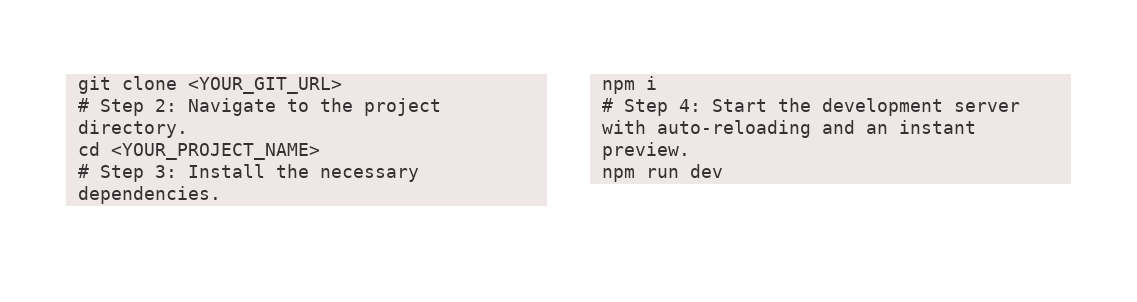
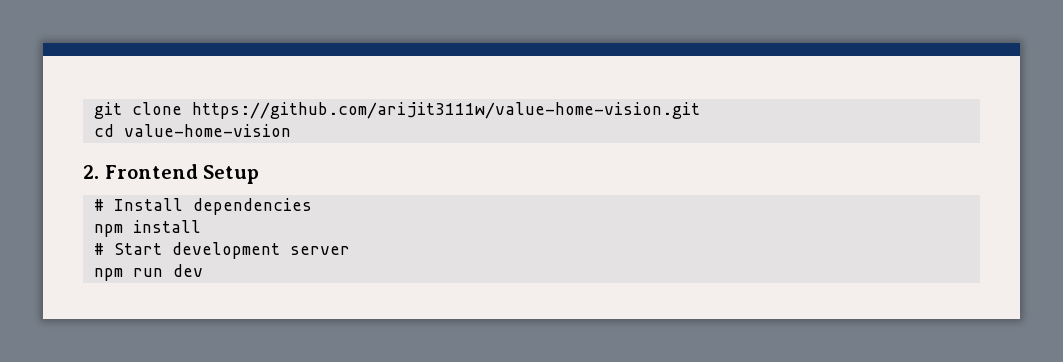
- git clone <YOUR_GIT_URL>
- # Step 2: Navigate to the project directory.
- cd <YOUR_PROJECT_NAME>
- # Step 3: Install the necessary dependencies.
- npm i
- # Step 4: Start the development server with auto-reloading and an instant preview.
+ git clone https://github.com/arijit3111w/value-home-vision.git
+ cd value-home-vision
+ 2. Frontend Setup
+ # Install dependencies
+ npm install
+ # Start development server

